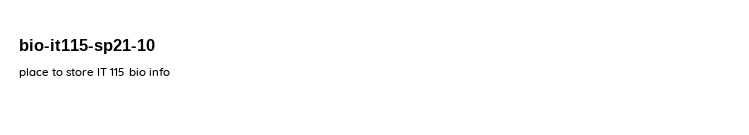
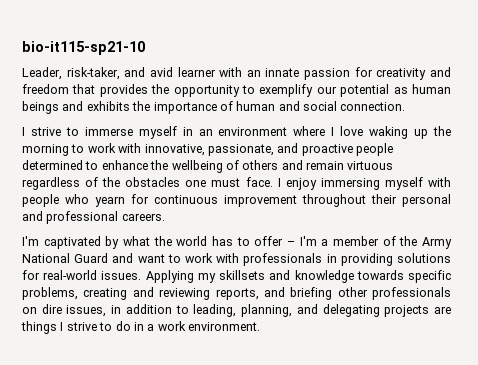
- place to store IT 115 bio info
+ Leader, risk-taker, and avid learner with an innate passion for creativity and freedom that provides the opportunity to exemplify our potential as human beings and exhibits the importance of human and social connection.
+ I strive to immerse myself in an environment where I love waking up the morning to work with innovative, passionate, and proactive people determined to enhance the wellbeing of others and remain virtuous regardless of the obstacles one must face. I enjoy immersing myself with people who yearn for continuous improvement throughout their personal and professional careers.
+ I'm captivated by what the world has to offer – I'm a member of the Army National Guard and want to work with professionals in providing solutions for real-world issues. Applying my skillsets and knowledge towards specific problems, creating and reviewing reports, and briefing other professionals on dire issues, in addition to leading, planning, and delegating projects are things I strive to do in a work environment.

